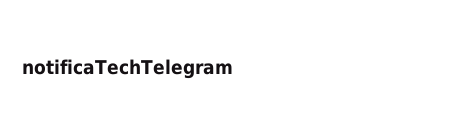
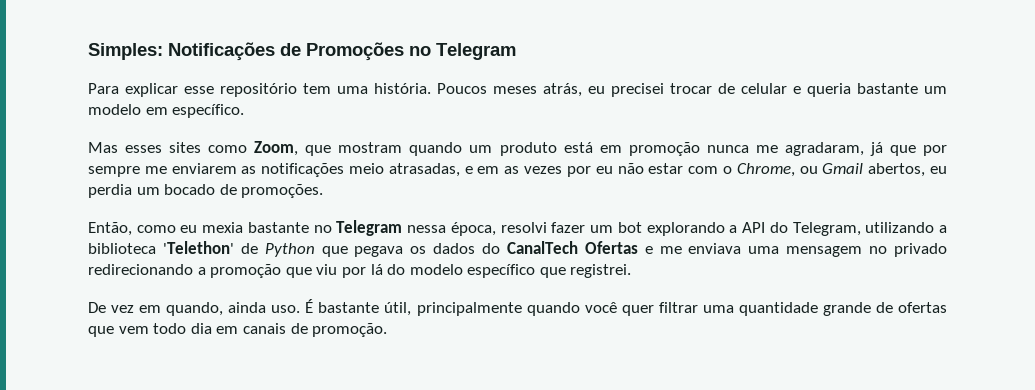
- notificaTechTelegram
+ Simples: Notificações de Promoções no Telegram
+ Para explicar esse repositório tem uma história. Poucos meses atrás, eu precisei trocar de celular e queria bastante um modelo em específico.
+ Mas esses sites como Zoom, que mostram quando um produto está em promoção nunca me agradaram, já que por sempre me enviarem as notificações meio atrasadas, e em as vezes por eu não estar com o Chrome, ou Gmail abertos, eu perdia um bocado de promoções.
+ Então, como eu mexia bastante no Telegram nessa época, resolvi fazer um bot explorando a API do Telegram, utilizando a biblioteca 'Telethon' de Python que pegava os dados do CanalTech Ofertas e me enviava uma mensagem no privado redirecionando a promoção que viu por lá do modelo específico que registrei.
+ De vez em quando, ainda uso. É bastante útil, principalmente quando você quer filtrar uma quantidade grande de ofertas que vem todo dia em canais de promoção.

